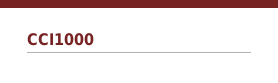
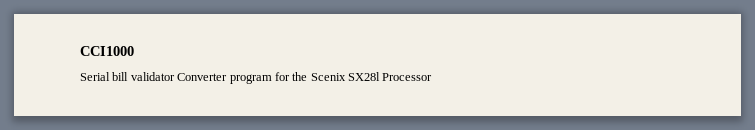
+ Serial bill validator Converter program for the Scenix SX28l Processor

